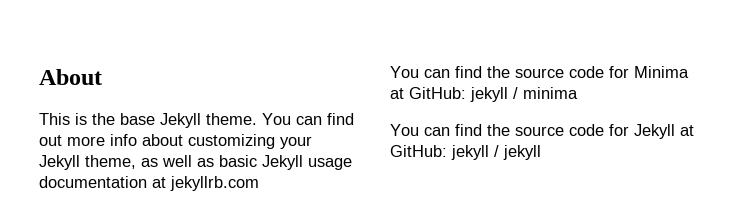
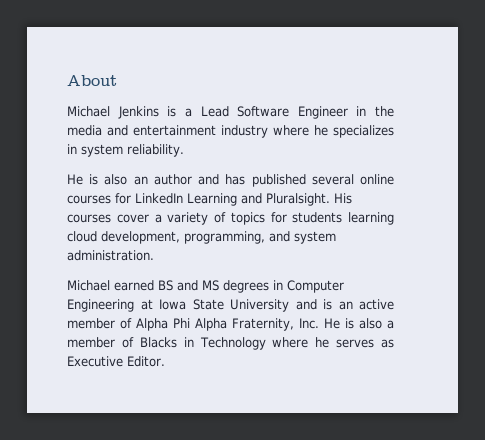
- This is the base Jekyll theme. You can find out more info about customizing your Jekyll theme, as well as basic Jekyll usage documentation at jekyllrb.com
- You can find the source code for Minima at GitHub: jekyll / minima
- You can find the source code for Jekyll at GitHub: jekyll / jekyll
+ Michael Jenkins is a Lead Software Engineer in the media and entertainment industry where he specializes in system reliability.
+ He is also an author and has published several online courses for LinkedIn Learning and Pluralsight. His courses cover a variety of topics for students learning cloud development, programming, and system administration.
+ Michael earned BS and MS degrees in Computer Engineering at Iowa State University and is an active member of Alpha Phi Alpha Fraternity, Inc. He is also a member of Blacks in Technology where he serves as Executive Editor.

